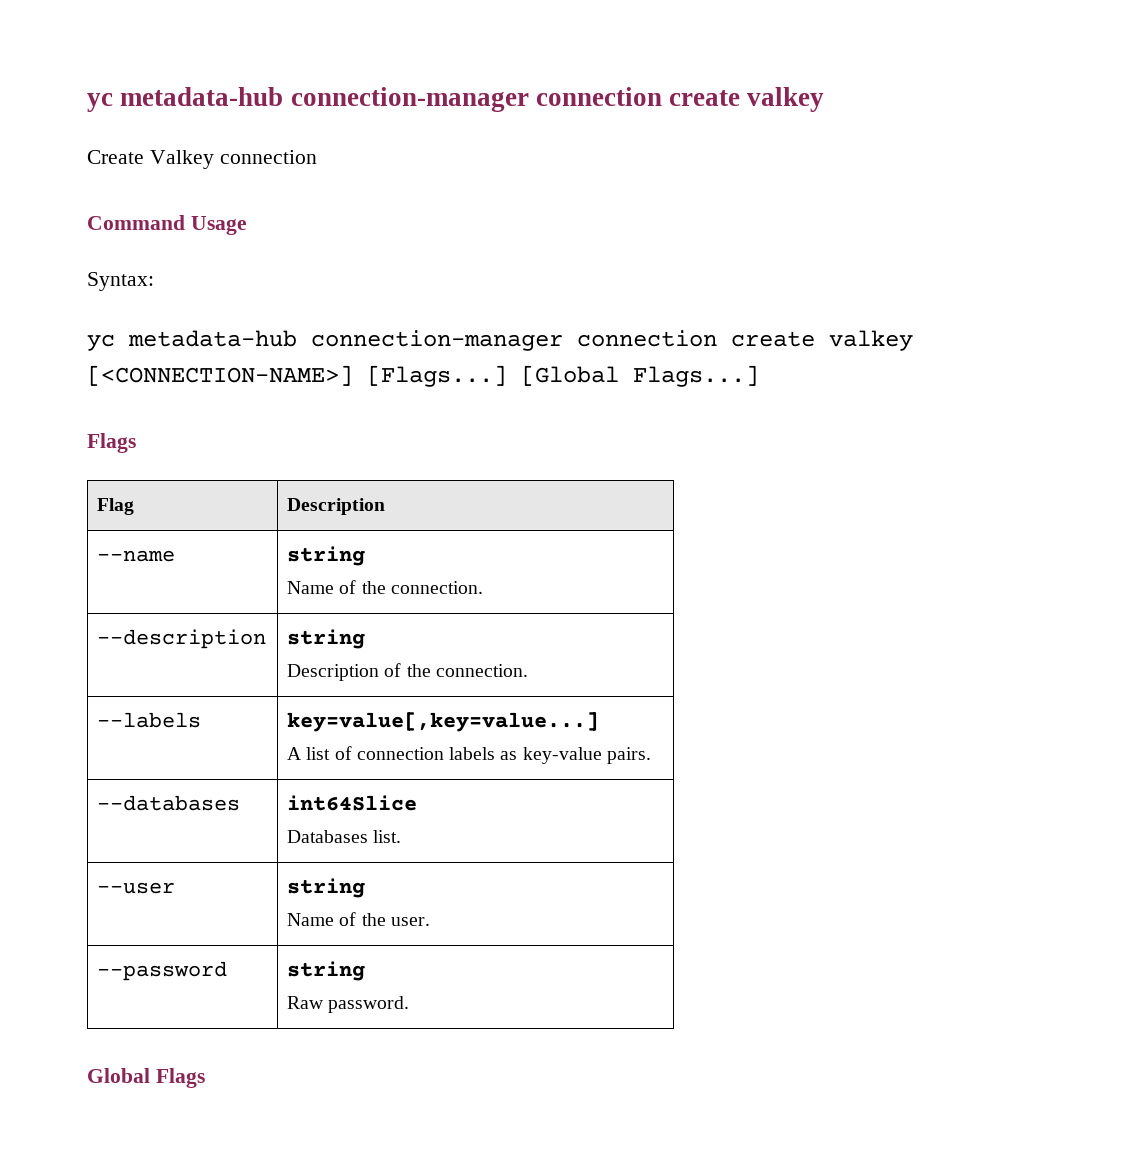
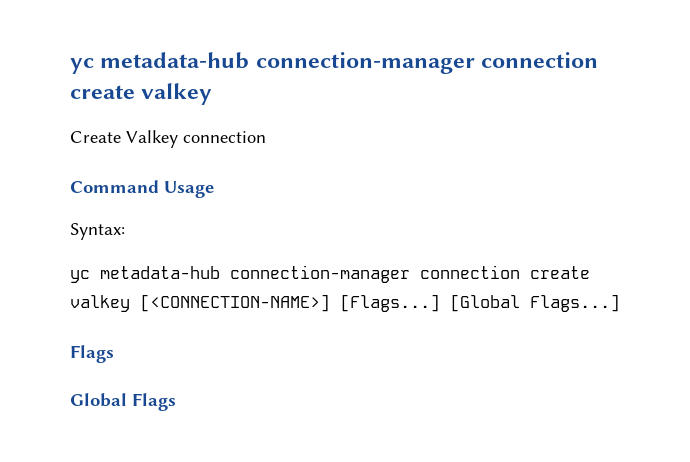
- Flag | Description
- --name | string
- Name of the connection.
- --description | string
- Description of the connection.
- --labels | key=value[,key=value...]
- A list of connection labels as key-value pairs.
- --databases | int64Slice
- Databases list.
- --user | string
- Name of the user.
- --password | string
- Raw password.

